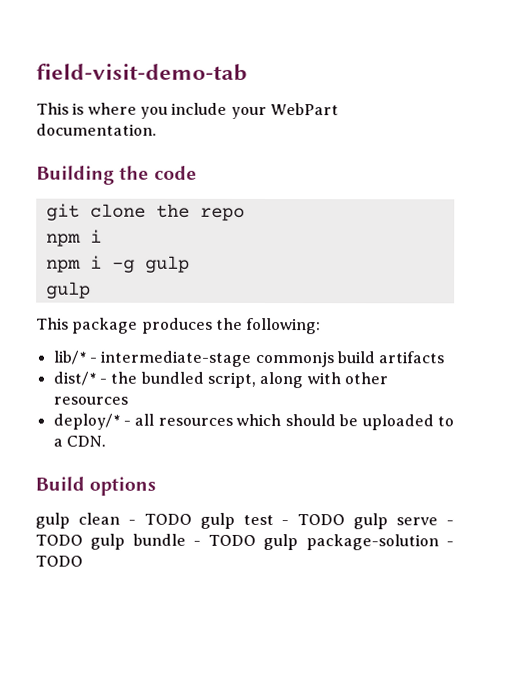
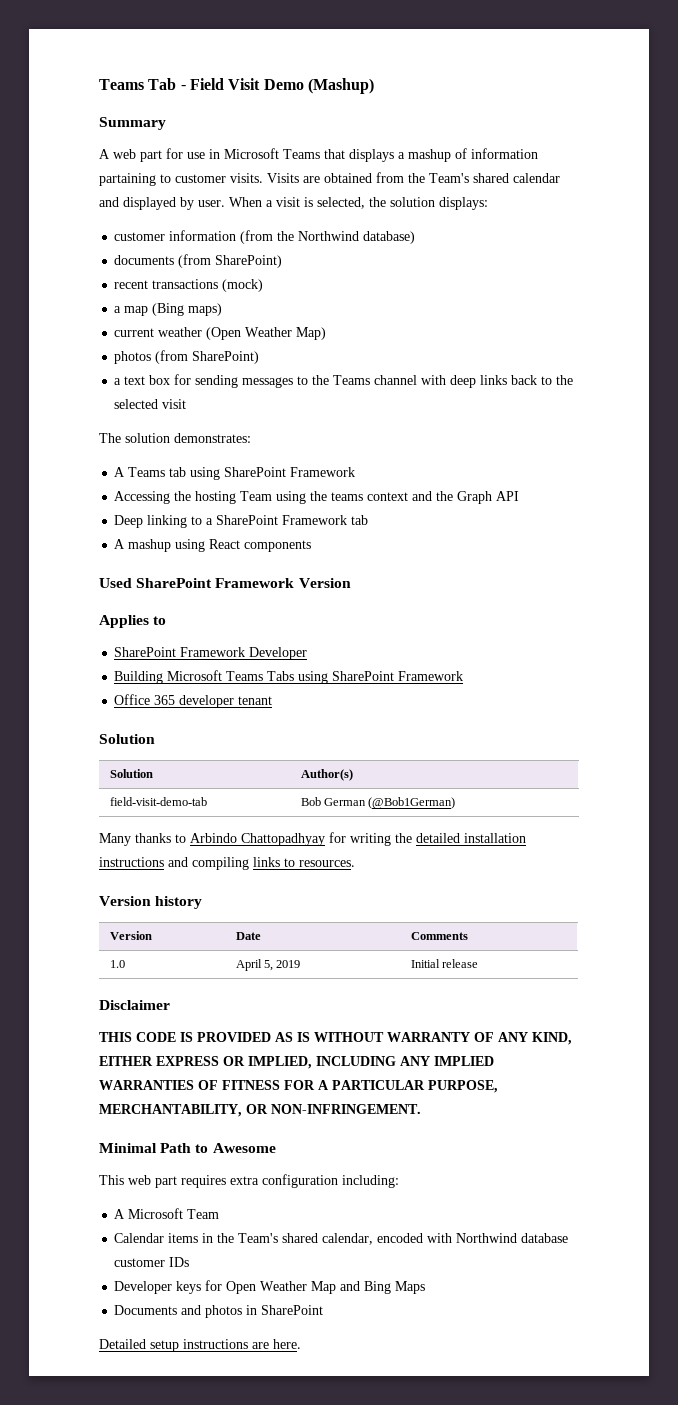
- field-visit-demo-tab
- This is where you include your WebPart documentation.
- Building the code
- git clone the repo
- npm i
- npm i -g gulp
- gulp
- This package produces the following:
- lib/* - intermediate-stage commonjs build artifacts
- dist/* - the bundled script, along with other resources
- deploy/* - all resources which should be uploaded to a CDN.
- Build options
- gulp clean - TODO gulp test - TODO gulp serve - TODO gulp bundle - TODO gulp package-solution - TODO
+ Teams Tab - Field Visit Demo (Mashup)
+ Summary
+ A web part for use in Microsoft Teams that displays a mashup of information partaining to customer visits. Visits are obtained from the Team's shared calendar and displayed by user. When a visit is selected, the solution displays:
+ customer information (from the Northwind database)
+ documents (from SharePoint)
+ recent transactions (mock)
+ a map (Bing maps)
+ current weather (Open Weather Map)
+ photos (from SharePoint)
+ a text box for sending messages to the Teams channel with deep links back to the selected visit
+ The solution demonstrates:
+ A Teams tab using SharePoint Framework
+ Accessing the hosting Team using the teams context and the Graph API
+ Deep linking to a SharePoint Framework tab
+ A mashup using React components
+ Used SharePoint Framework Version
+ Applies to
+ SharePoint Framework Developer
+ Building Microsoft Teams Tabs using SharePoint Framework
+ Office 365 developer tenant
+ Solution
+ Solution | Author(s)
+ field-visit-demo-tab | Bob German (@Bob1German)
+ Many thanks to Arbindo Chattopadhyay for writing the detailed installation instructions and compiling links to resources.
+ Version history
+ Version | Date | Comments
+ 1.0 | April 5, 2019 | Initial release
+ Disclaimer
+ THIS CODE IS PROVIDED AS IS WITHOUT WARRANTY OF ANY KIND, EITHER EXPRESS OR IMPLIED, INCLUDING ANY IMPLIED WARRANTIES OF FITNESS FOR A PARTICULAR PURPOSE, MERCHANTABILITY, OR NON-INFRINGEMENT.
+ Minimal Path to Awesome
+ This web part requires extra configuration including:
+ A Microsoft Team
+ Calendar items in the Team's shared calendar, encoded with Northwind database customer IDs
+ Developer keys for Open Weather Map and Bing Maps
+ Documents and photos in SharePoint
+ Detailed setup instructions are here.

